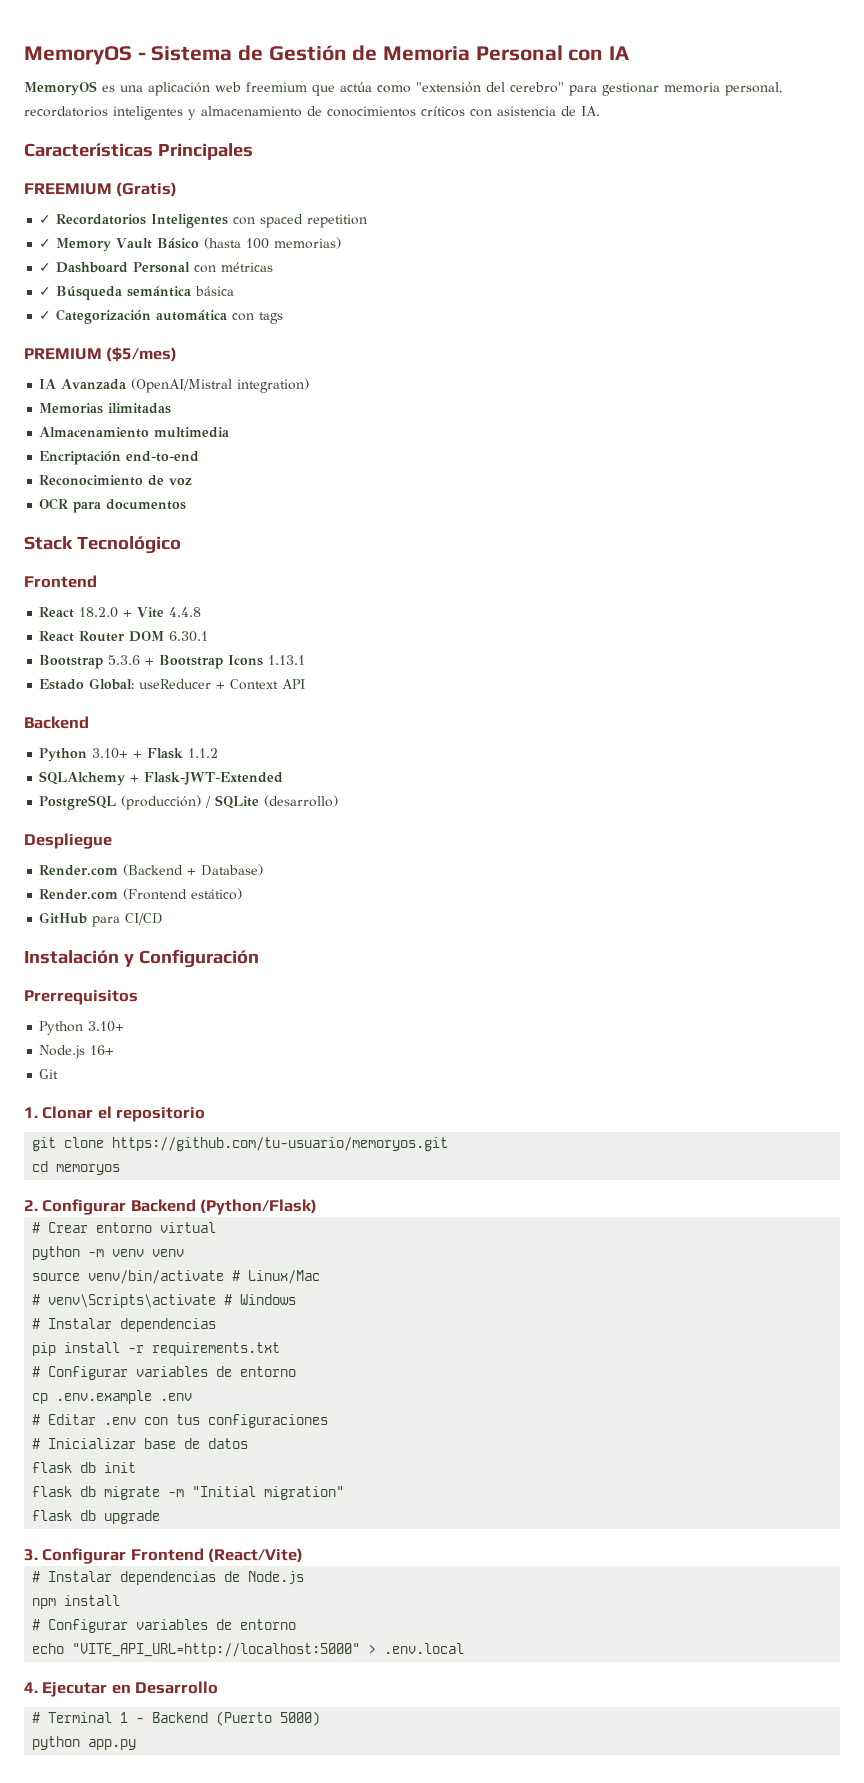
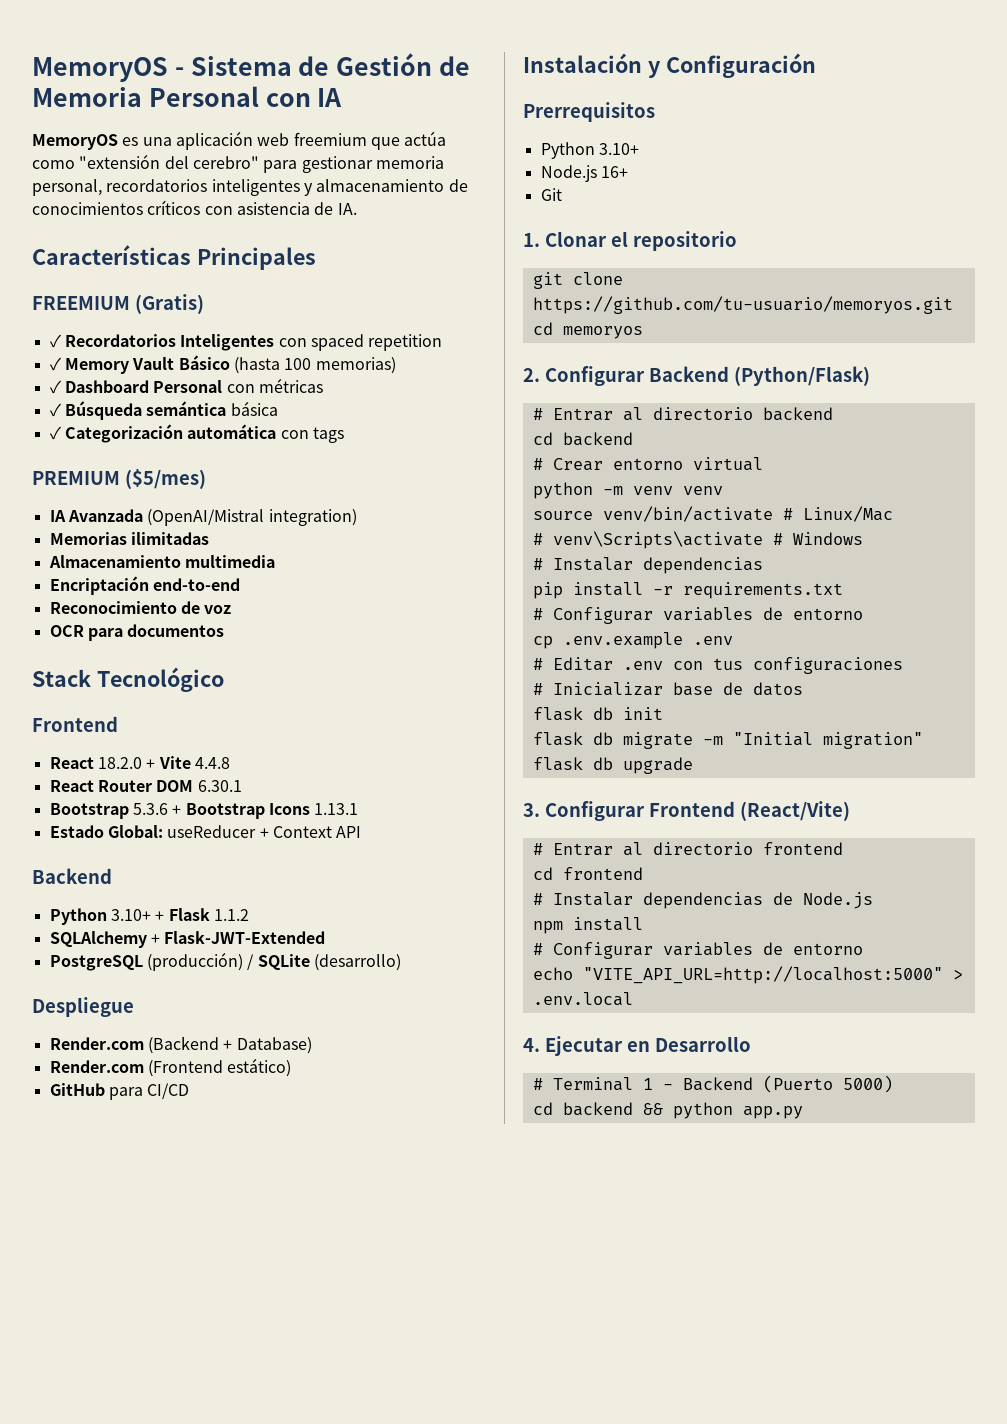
+ # Entrar al directorio backend
+ cd backend
+ # Entrar al directorio frontend
+ cd frontend
- python app.py
+ cd backend && python app.py

